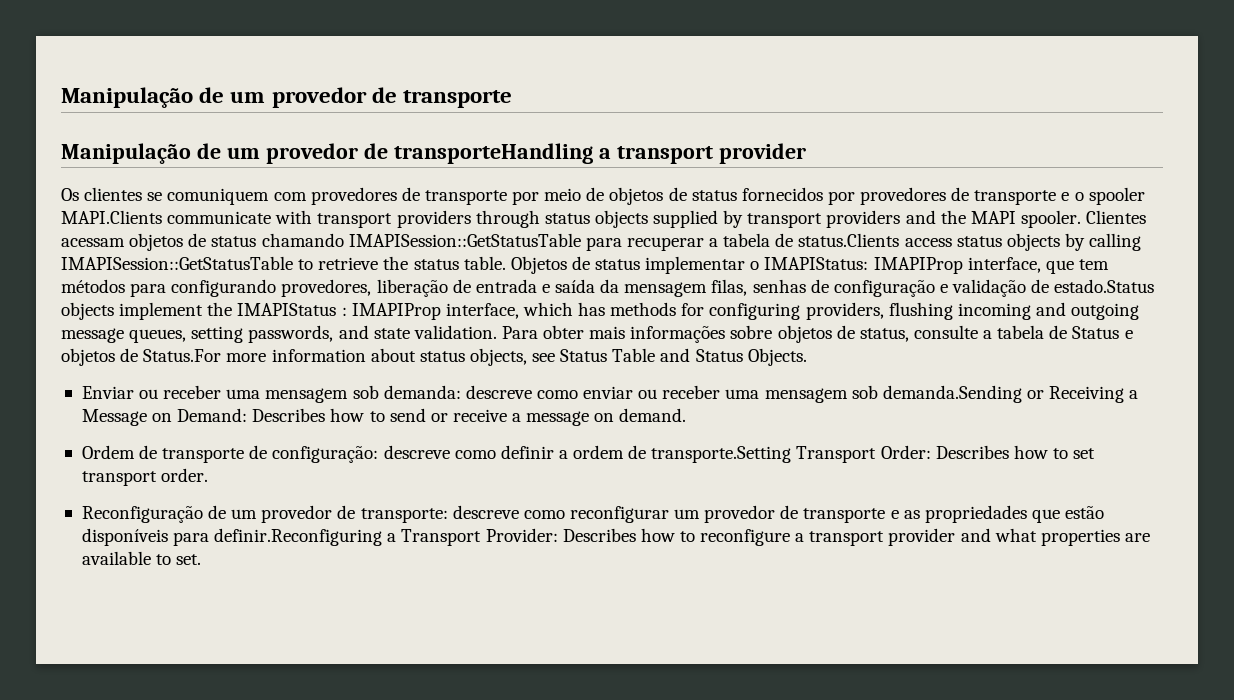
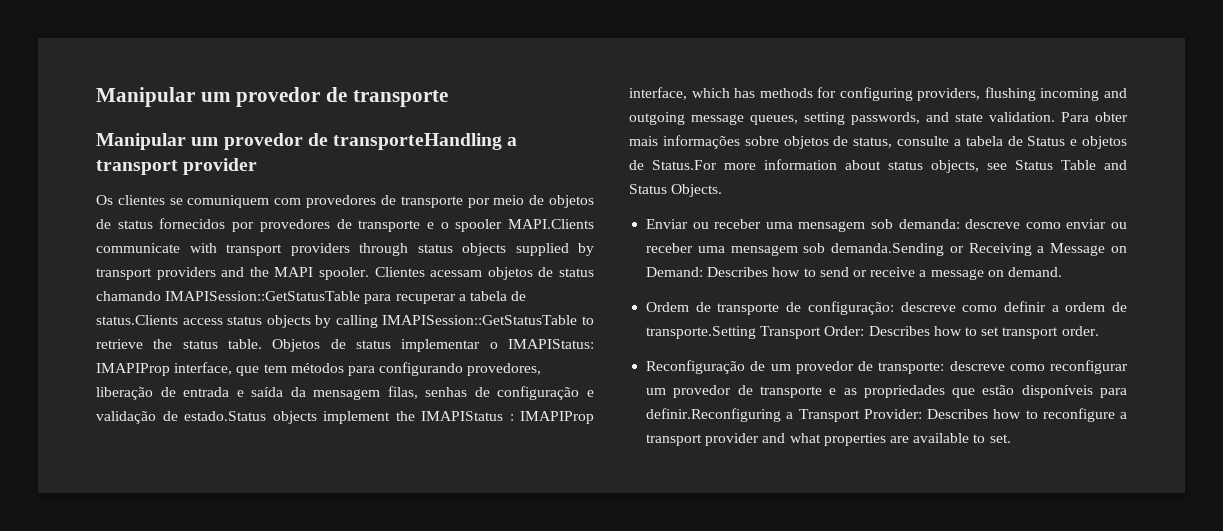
- Manipulação de um provedor de transporte
+ Manipular um provedor de transporte
- Manipulação de um provedor de transporteHandling a transport provider
+ Manipular um provedor de transporteHandling a transport provider

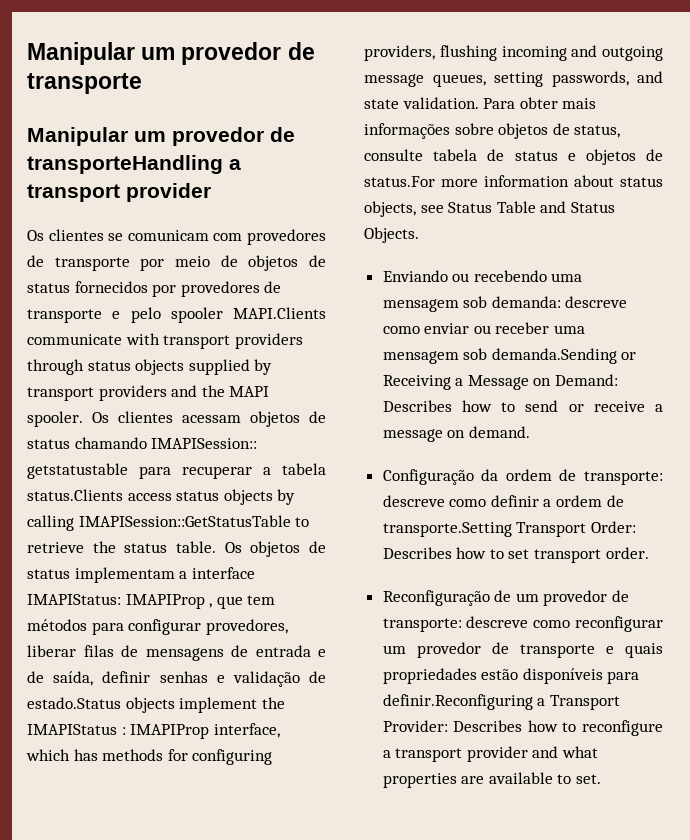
- Os clientes se comuniquem com provedores de transporte por meio de objetos de status fornecidos por provedores de transporte e o spooler MAPI.Clients communicate with transport providers through status objects supplied by transport providers and the MAPI spooler.
+ Os clientes se comunicam com provedores de transporte por meio de objetos de status fornecidos por provedores de transporte e pelo spooler MAPI.Clients communicate with transport providers through status objects supplied by transport providers and the MAPI spooler.
- Clientes acessam objetos de status chamando IMAPISession::GetStatusTable para recuperar a tabela de status.Clients access status objects by calling IMAPISession::GetStatusTable to retrieve the status table.
+ Os clientes acessam objetos de status chamando IMAPISession:: getstatustable para recuperar a tabela status.Clients access status objects by calling IMAPISession::GetStatusTable to retrieve the status table.
- Objetos de status implementar o IMAPIStatus: IMAPIProp interface, que tem métodos para configurando provedores, liberação de entrada e saída da mensagem filas, senhas de configuração e validação de estado.Status objects implement the IMAPIStatus : IMAPIProp interface, which has methods for configuring providers, flushing incoming and outgoing message queues, setting passwords, and state validation.
+ Os objetos de status implementam a interface IMAPIStatus: IMAPIProp , que tem métodos para configurar provedores, liberar filas de mensagens de entrada e de saída, definir senhas e validação de estado.Status objects implement the IMAPIStatus : IMAPIProp interface, which has methods for configuring providers, flushing incoming and outgoing message queues, setting passwords, and state validation.
- Para obter mais informações sobre objetos de status, consulte a tabela de Status e objetos de Status.For more information about status objects, see Status Table and Status Objects.
+ Para obter mais informações sobre objetos de status, consulte tabela de status e objetos de status.For more information about status objects, see Status Table and Status Objects.
- Enviar ou receber uma mensagem sob demanda: descreve como enviar ou receber uma mensagem sob demanda.Sending or Receiving a Message on Demand: Describes how to send or receive a message on demand.
+ Enviando ou recebendo uma mensagem sob demanda: descreve como enviar ou receber uma mensagem sob demanda.Sending or Receiving a Message on Demand: Describes how to send or receive a message on demand.
- Ordem de transporte de configuração: descreve como definir a ordem de transporte.Setting Transport Order: Describes how to set transport order.
+ Configuração da ordem de transporte: descreve como definir a ordem de transporte.Setting Transport Order: Describes how to set transport order.
- Reconfiguração de um provedor de transporte: descreve como reconfigurar um provedor de transporte e as propriedades que estão disponíveis para definir.Reconfiguring a Transport Provider: Describes how to reconfigure a transport provider and what properties are available to set.
+ Reconfiguração de um provedor de transporte: descreve como reconfigurar um provedor de transporte e quais propriedades estão disponíveis para definir.Reconfiguring a Transport Provider: Describes how to reconfigure a transport provider and what properties are available to set.

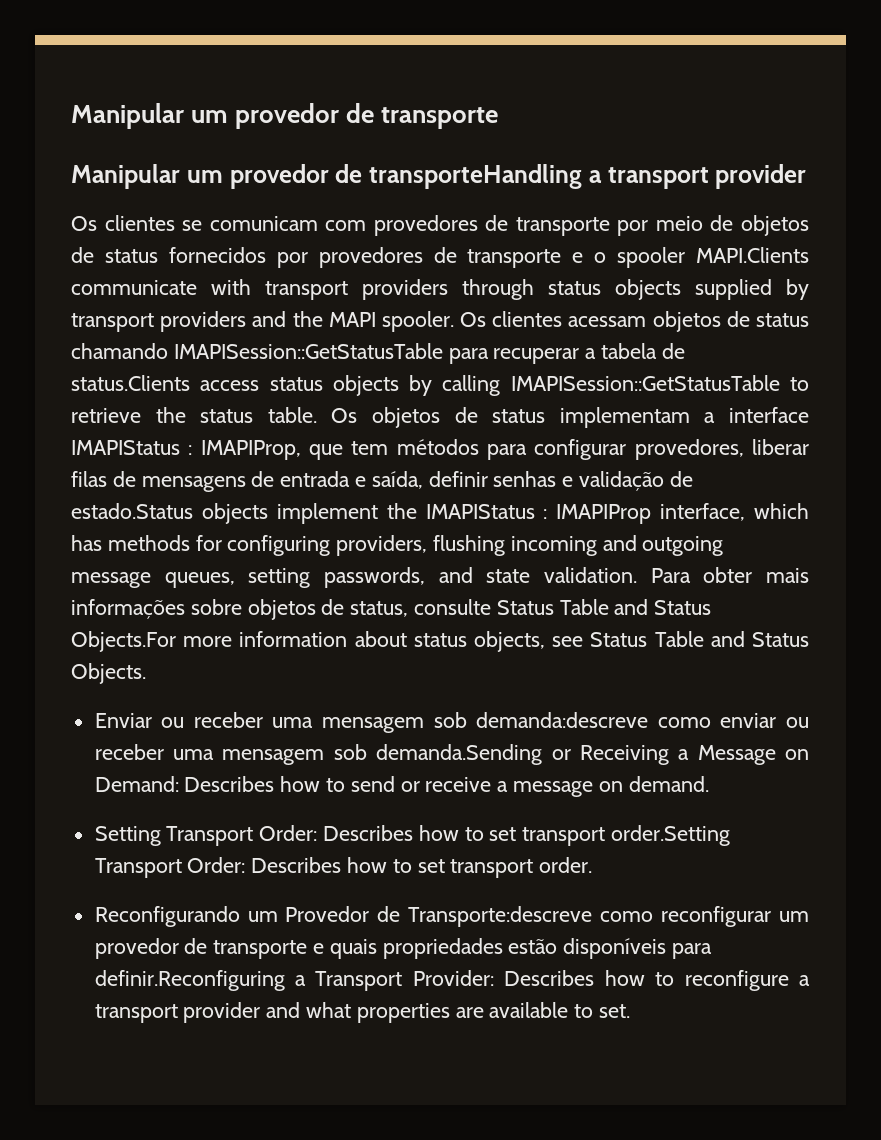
- Os clientes se comunicam com provedores de transporte por meio de objetos de status fornecidos por provedores de transporte e pelo spooler MAPI.Clients communicate with transport providers through status objects supplied by transport providers and the MAPI spooler.
+ Os clientes se comunicam com provedores de transporte por meio de objetos de status fornecidos por provedores de transporte e o spooler MAPI.Clients communicate with transport providers through status objects supplied by transport providers and the MAPI spooler.
- Os clientes acessam objetos de status chamando IMAPISession:: getstatustable para recuperar a tabela status.Clients access status objects by calling IMAPISession::GetStatusTable to retrieve the status table.
+ Os clientes acessam objetos de status chamando IMAPISession::GetStatusTable para recuperar a tabela de status.Clients access status objects by calling IMAPISession::GetStatusTable to retrieve the status table.
- Os objetos de status implementam a interface IMAPIStatus: IMAPIProp , que tem métodos para configurar provedores, liberar filas de mensagens de entrada e de saída, definir senhas e validação de estado.Status objects implement the IMAPIStatus : IMAPIProp interface, which has methods for configuring providers, flushing incoming and outgoing message queues, setting passwords, and state validation.
+ Os objetos de status implementam a interface IMAPIStatus : IMAPIProp, que tem métodos para configurar provedores, liberar filas de mensagens de entrada e saída, definir senhas e validação de estado.Status objects implement the IMAPIStatus : IMAPIProp interface, which has methods for configuring providers, flushing incoming and outgoing message queues, setting passwords, and state validation.
- Para obter mais informações sobre objetos de status, consulte tabela de status e objetos de status.For more information about status objects, see Status Table and Status Objects.
+ Para obter mais informações sobre objetos de status, consulte Status Table and Status Objects.For more information about status objects, see Status Table and Status Objects.
- Enviando ou recebendo uma mensagem sob demanda: descreve como enviar ou receber uma mensagem sob demanda.Sending or Receiving a Message on Demand: Describes how to send or receive a message on demand.
+ Enviar ou receber uma mensagem sob demanda:descreve como enviar ou receber uma mensagem sob demanda.Sending or Receiving a Message on Demand: Describes how to send or receive a message on demand.
- Configuração da ordem de transporte: descreve como definir a ordem de transporte.Setting Transport Order: Describes how to set transport order.
+ Setting Transport Order: Describes how to set transport order.Setting Transport Order: Describes how to set transport order.
- Reconfiguração de um provedor de transporte: descreve como reconfigurar um provedor de transporte e quais propriedades estão disponíveis para definir.Reconfiguring a Transport Provider: Describes how to reconfigure a transport provider and what properties are available to set.
+ Reconfigurando um Provedor de Transporte:descreve como reconfigurar um provedor de transporte e quais propriedades estão disponíveis para definir.Reconfiguring a Transport Provider: Describes how to reconfigure a transport provider and what properties are available to set.

